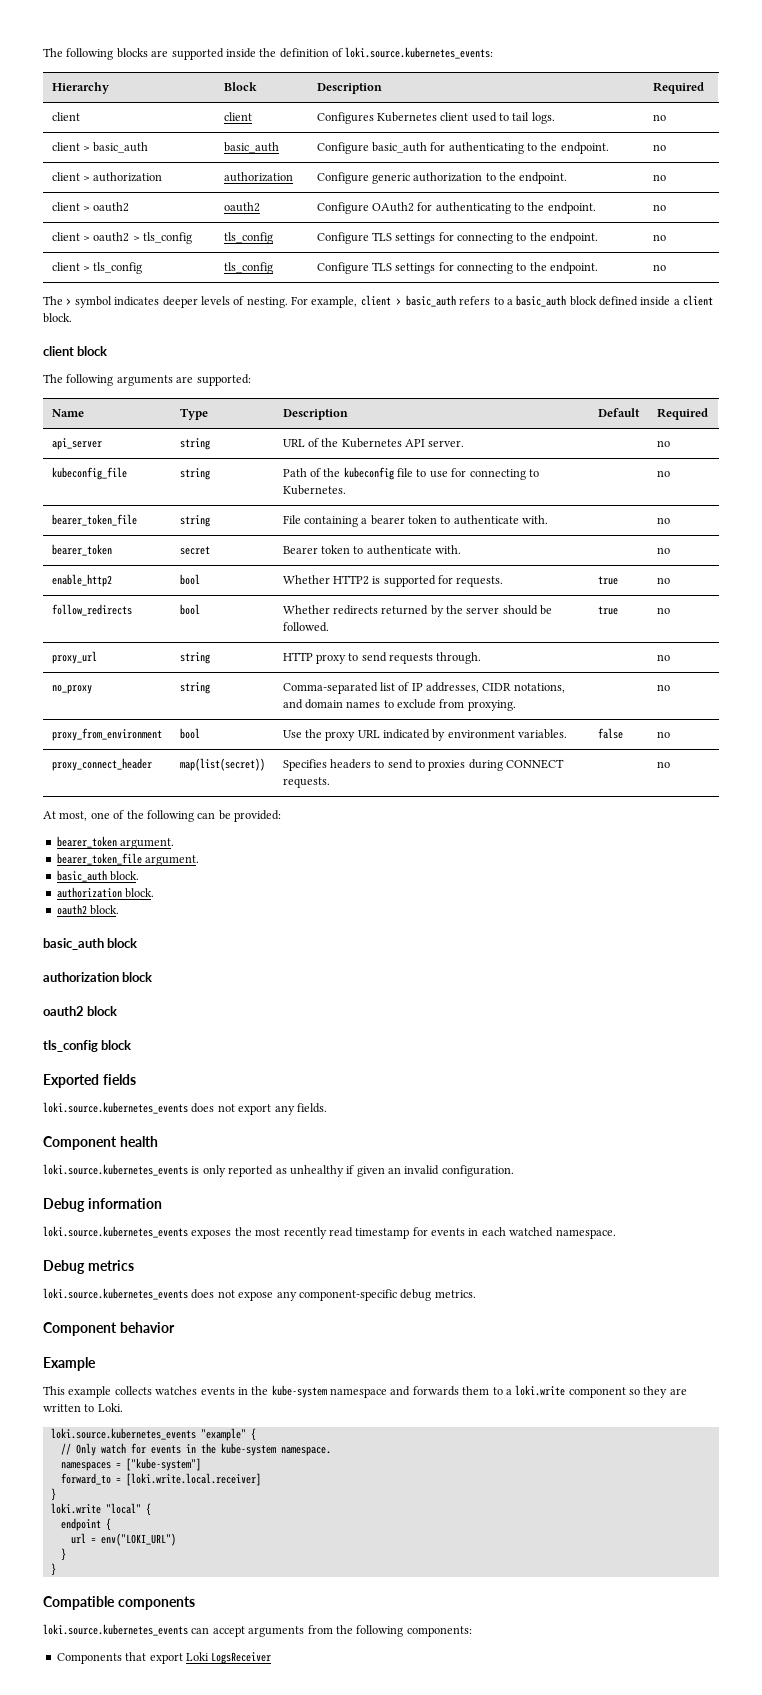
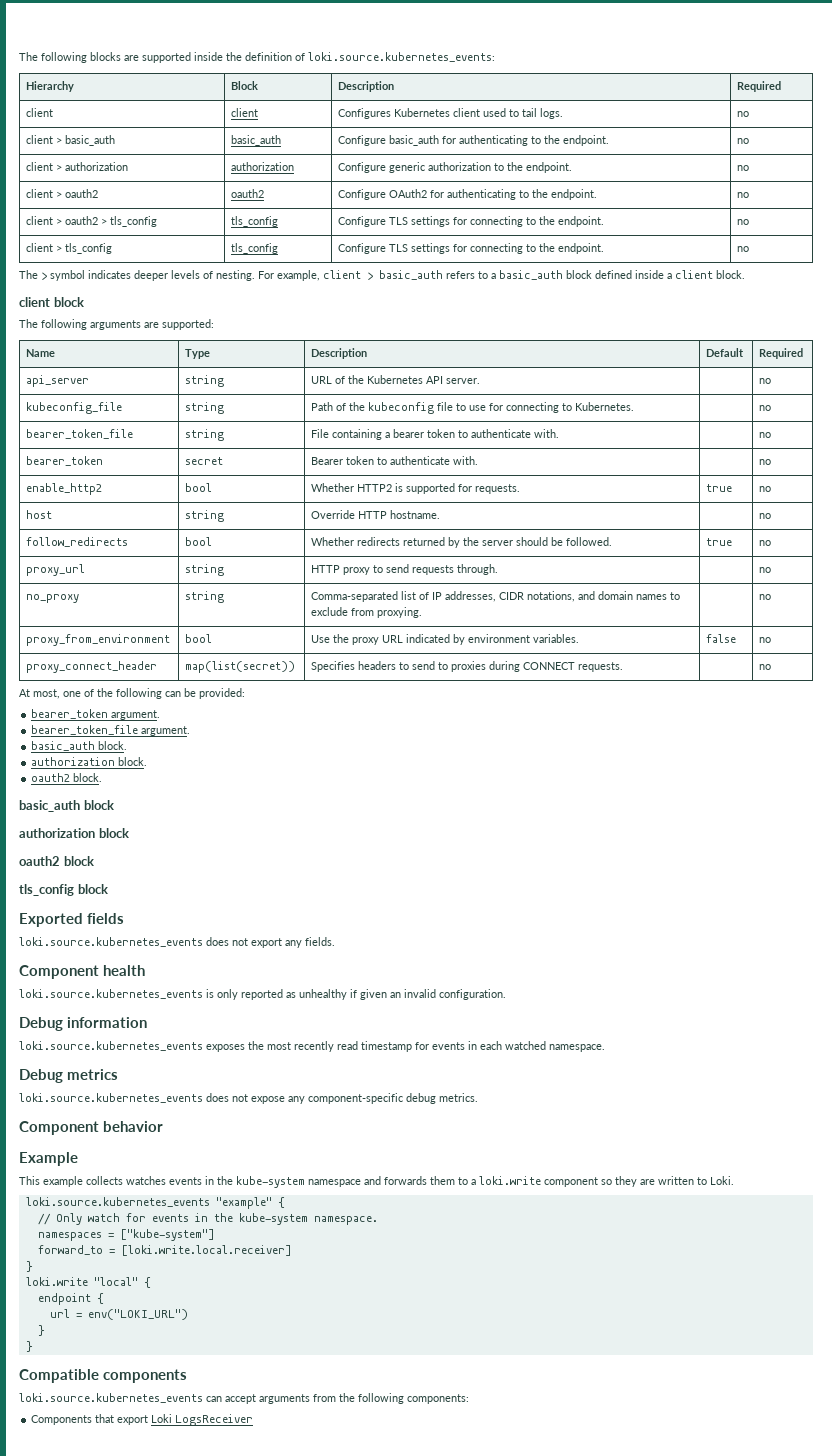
+ host | string | Override HTTP hostname. | | no

